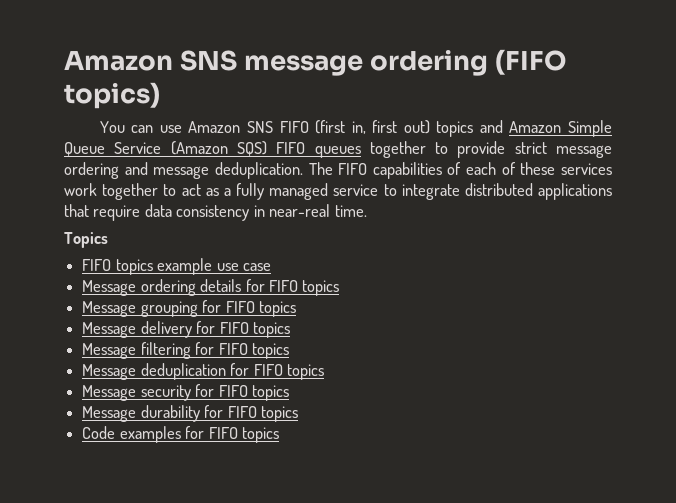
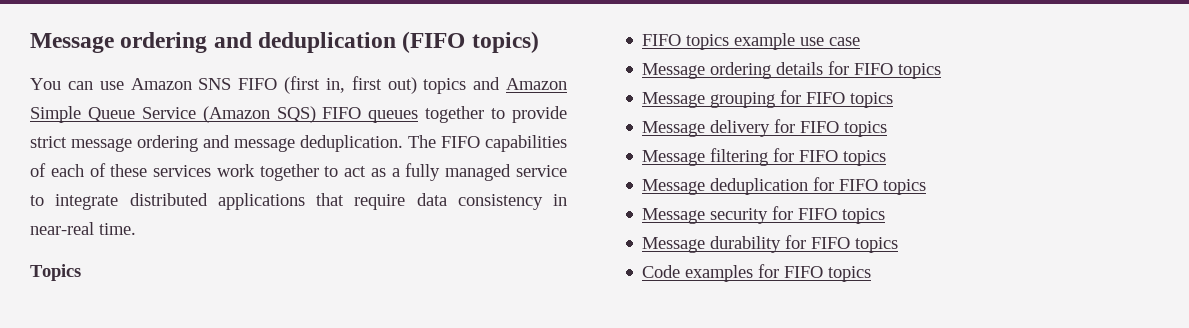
- Amazon SNS message ordering (FIFO topics)
+ Message ordering and deduplication (FIFO topics)

